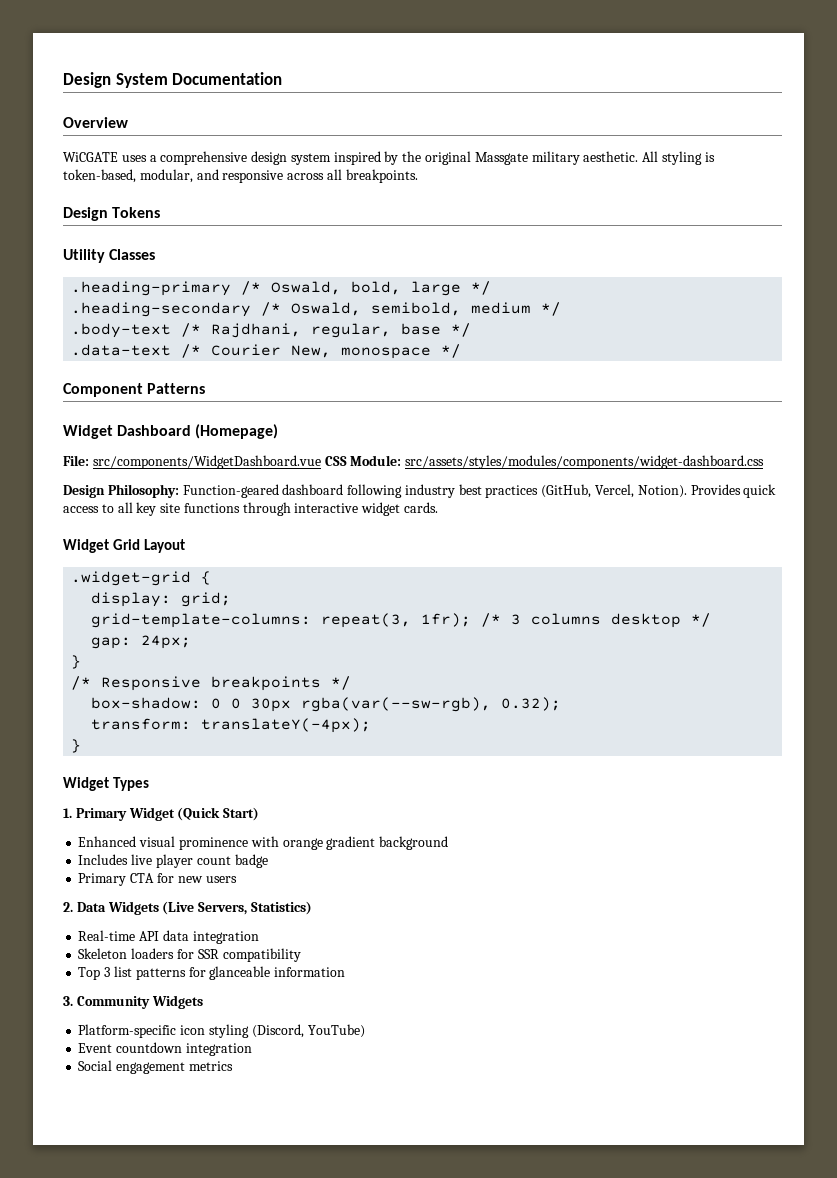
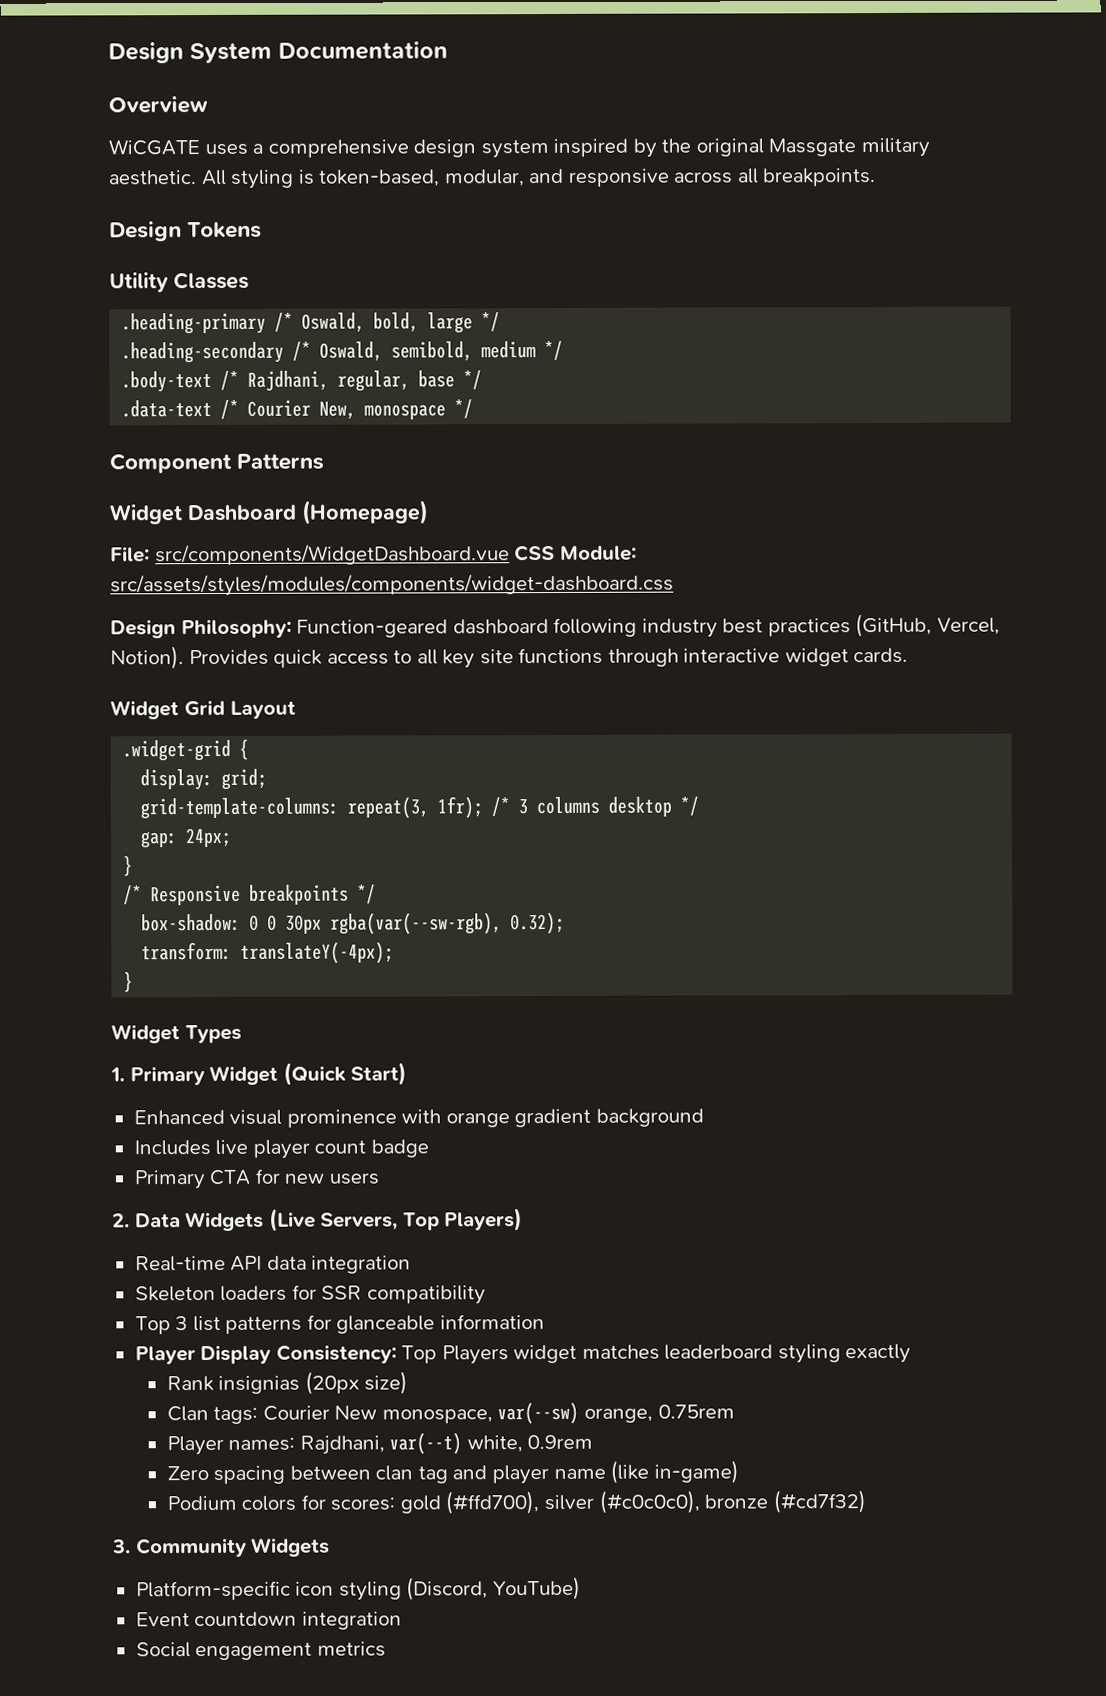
- 2. Data Widgets (Live Servers, Statistics)
+ 2. Data Widgets (Live Servers, Top Players)
+ Player Display Consistency: Top Players widget matches leaderboard styling exactly
+ Rank insignias (20px size)
+ Clan tags: Courier New monospace, var(--sw) orange, 0.75rem
+ Player names: Rajdhani, var(--t) white, 0.9rem
+ Zero spacing between clan tag and player name (like in-game)
+ Podium colors for scores: gold (#ffd700), silver (#c0c0c0), bronze (#cd7f32)

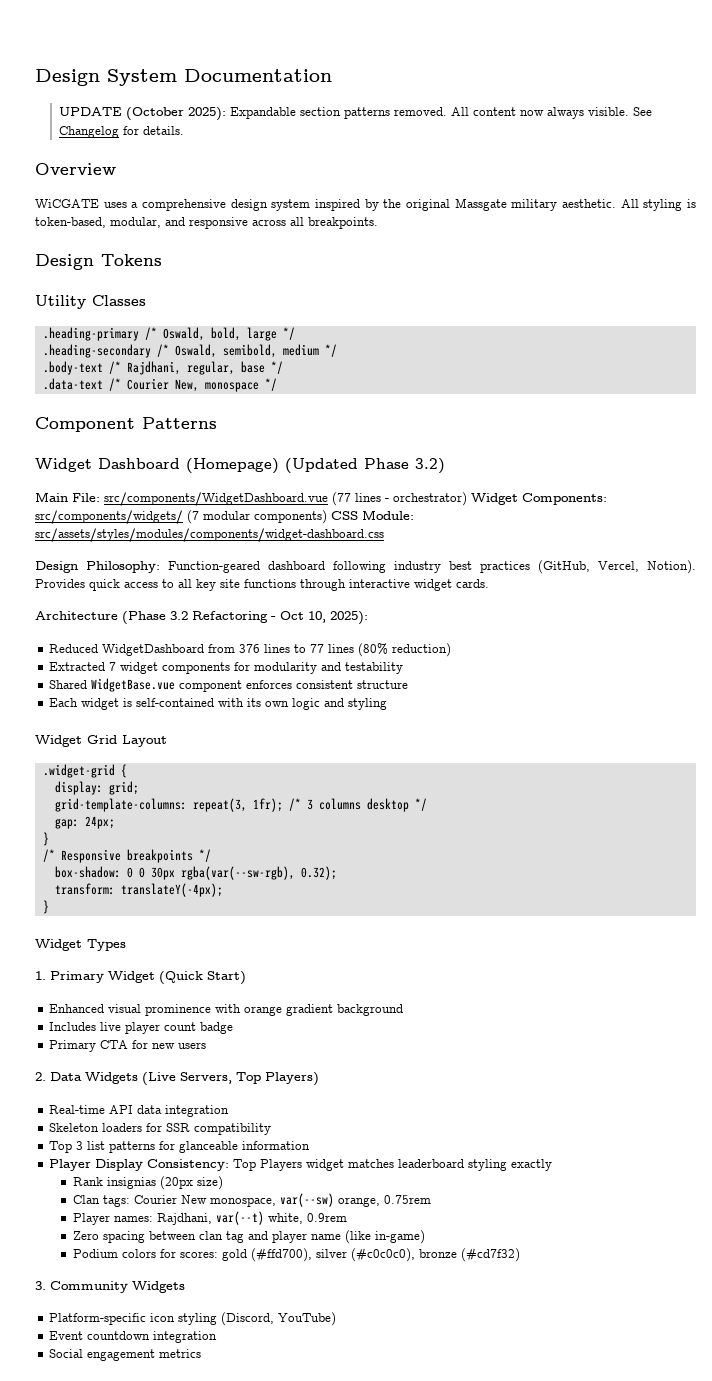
+ UPDATE (October 2025): Expandable section patterns removed. All content now always visible. See Changelog for details.
- Widget Dashboard (Homepage)
- File: src/components/WidgetDashboard.vue CSS Module: src/assets/styles/modules/components/widget-dashboard.css
+ Widget Dashboard (Homepage) (Updated Phase 3.2)
+ Main File: src/components/WidgetDashboard.vue (77 lines - orchestrator) Widget Components: src/components/widgets/ (7 modular components) CSS Module: src/assets/styles/modules/components/widget-dashboard.css
+ Architecture (Phase 3.2 Refactoring - Oct 10, 2025):
+ Reduced WidgetDashboard from 376 lines to 77 lines (80% reduction)
+ Extracted 7 widget components for modularity and testability
+ Shared WidgetBase.vue component enforces consistent structure
+ Each widget is self-contained with its own logic and styling

